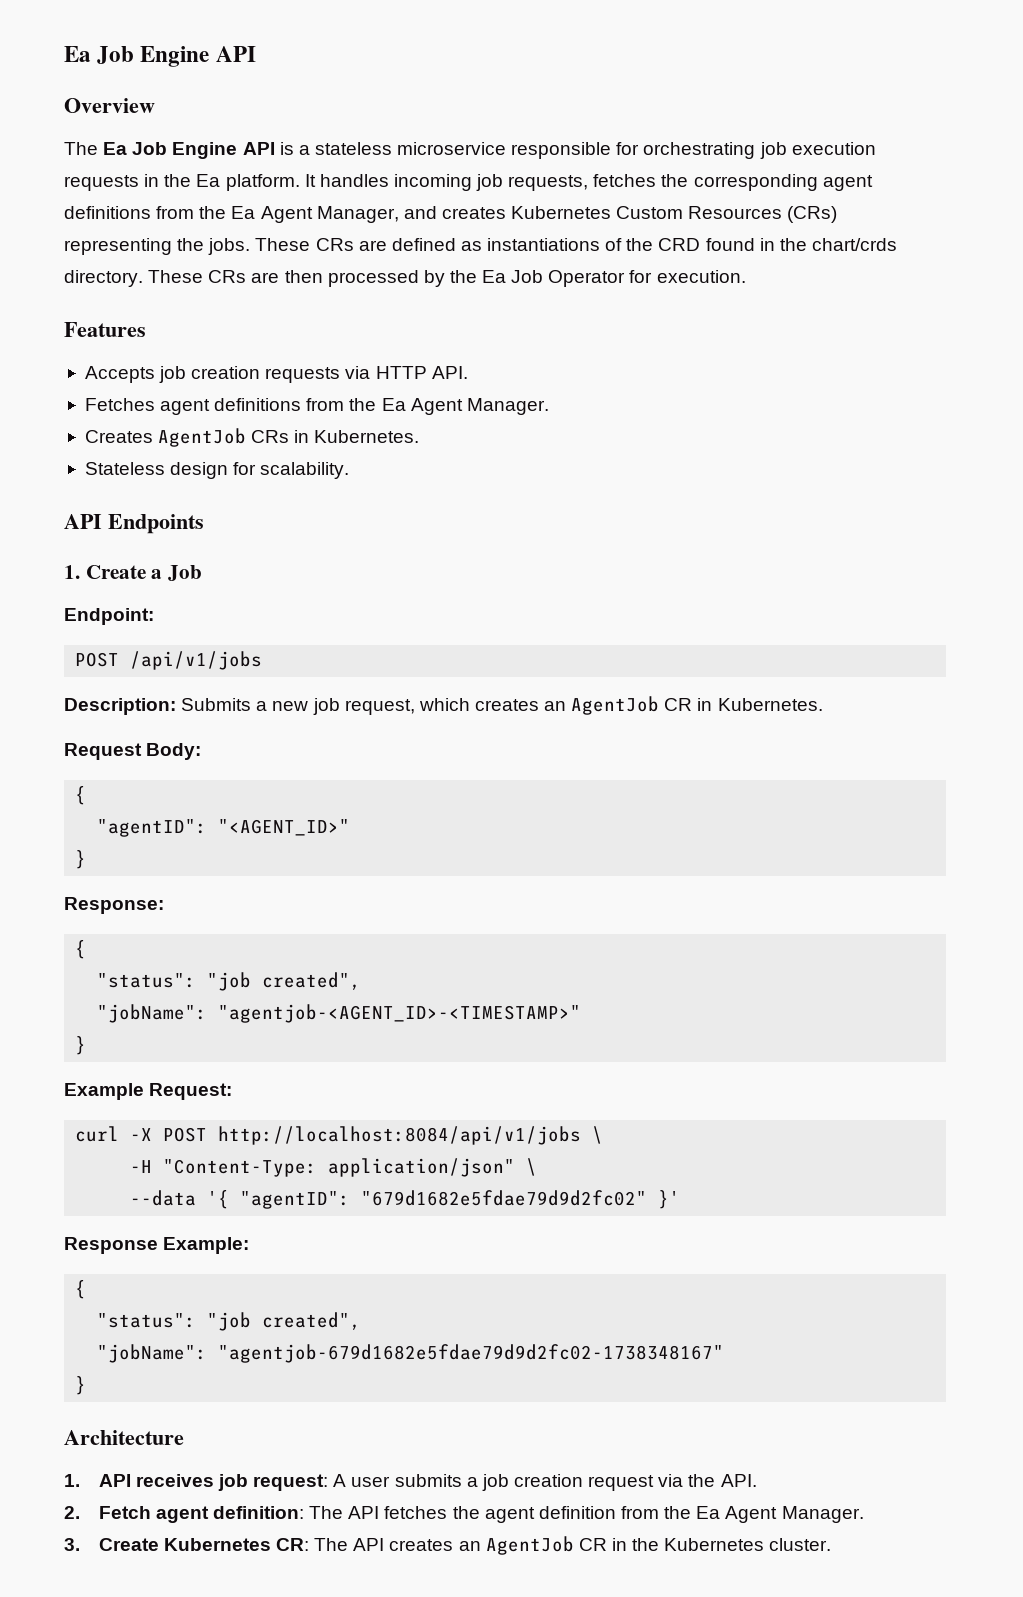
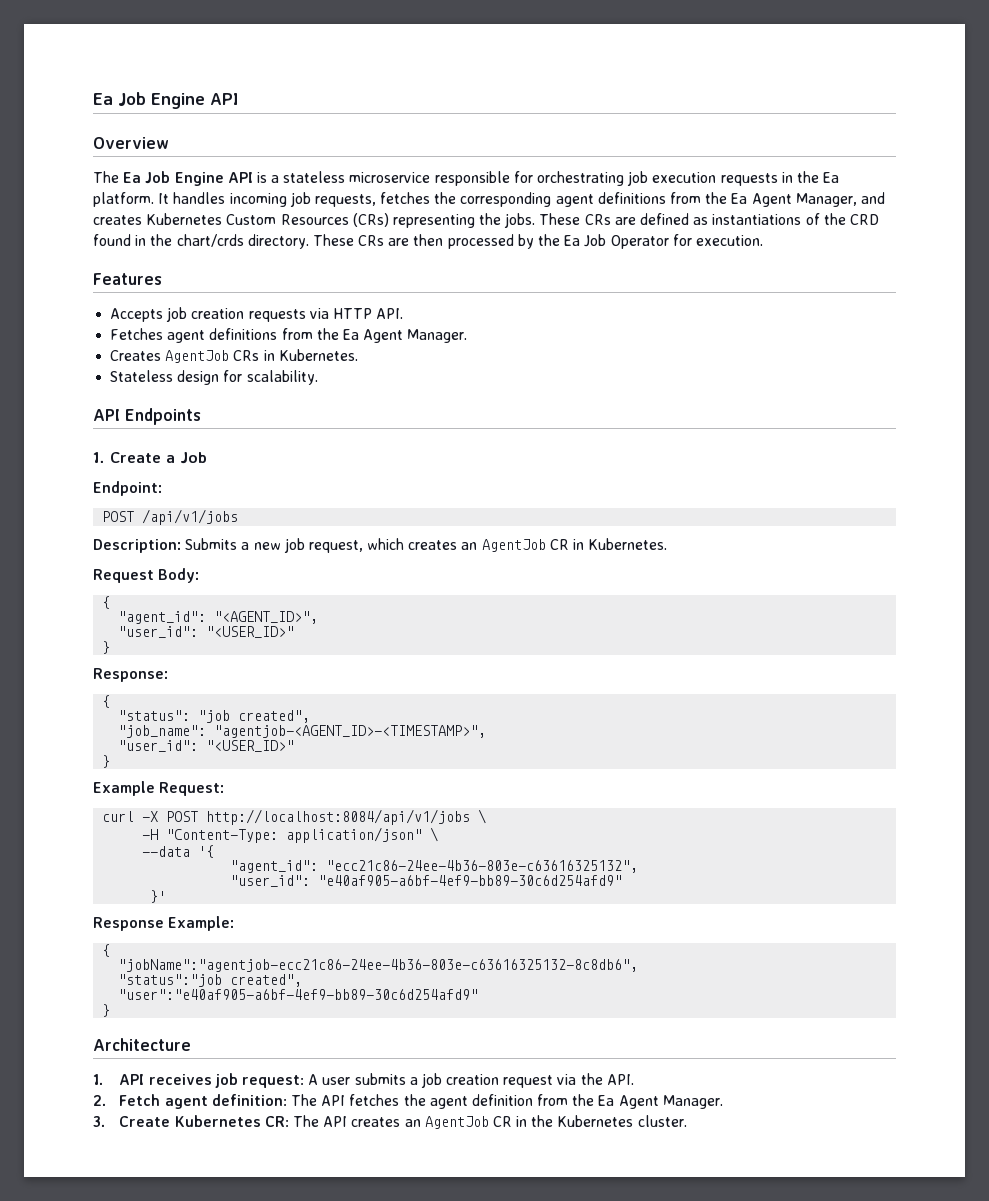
- "agentID": "<AGENT_ID>"
+ "agent_id": "<AGENT_ID>",
+ "user_id": "<USER_ID>"
- "jobName": "agentjob-<AGENT_ID>-<TIMESTAMP>"
+ "job_name": "agentjob-<AGENT_ID>-<TIMESTAMP>",
+ "user_id": "<USER_ID>"
- --data '{ "agentID": "679d1682e5fdae79d9d2fc02" }'
+ --data '{
+ "agent_id": "ecc21c86-24ee-4b36-803e-c63616325132",
+ "user_id": "e40af905-a6bf-4ef9-bb89-30c6d254afd9"
+ }'
  Response Example:
  {
- "status": "job created",
- "jobName": "agentjob-679d1682e5fdae79d9d2fc02-1738348167"
+ "jobName":"agentjob-ecc21c86-24ee-4b36-803e-c63616325132-8c8db6",
+ "status":"job created",
+ "user":"e40af905-a6bf-4ef9-bb89-30c6d254afd9"

